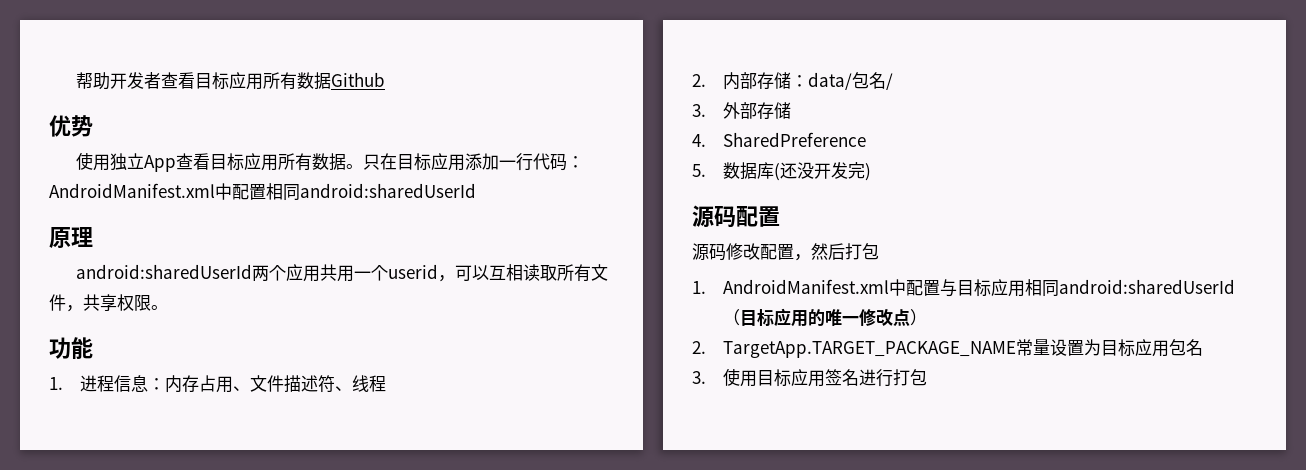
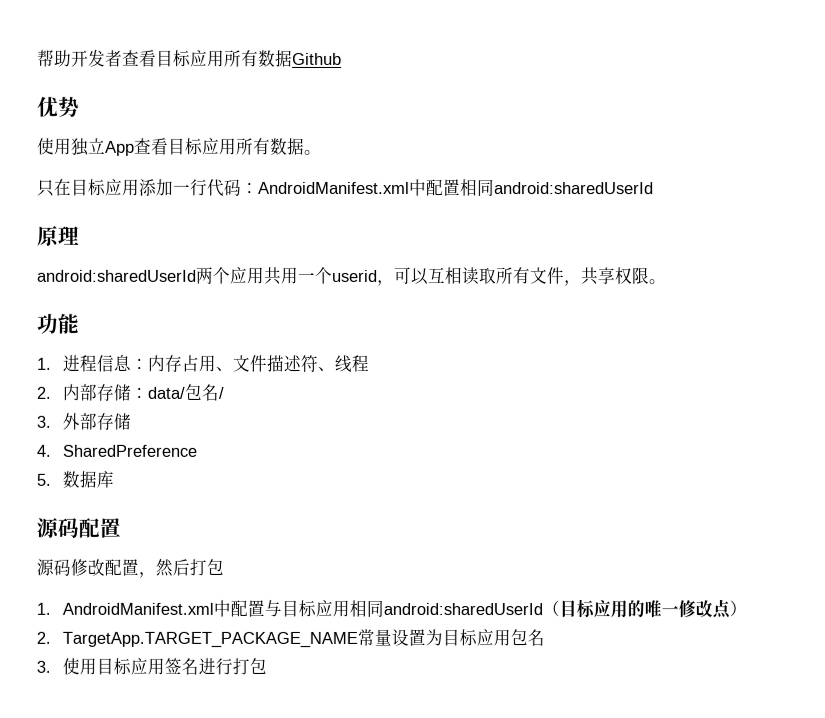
- 使用独立App查看目标应用所有数据。只在目标应用添加一行代码：AndroidManifest.xml中配置相同android:sharedUserId
+ 使用独立App查看目标应用所有数据。
+ 只在目标应用添加一行代码：AndroidManifest.xml中配置相同android:sharedUserId
- 5.数据库(还没开发完)
+ 5.数据库

